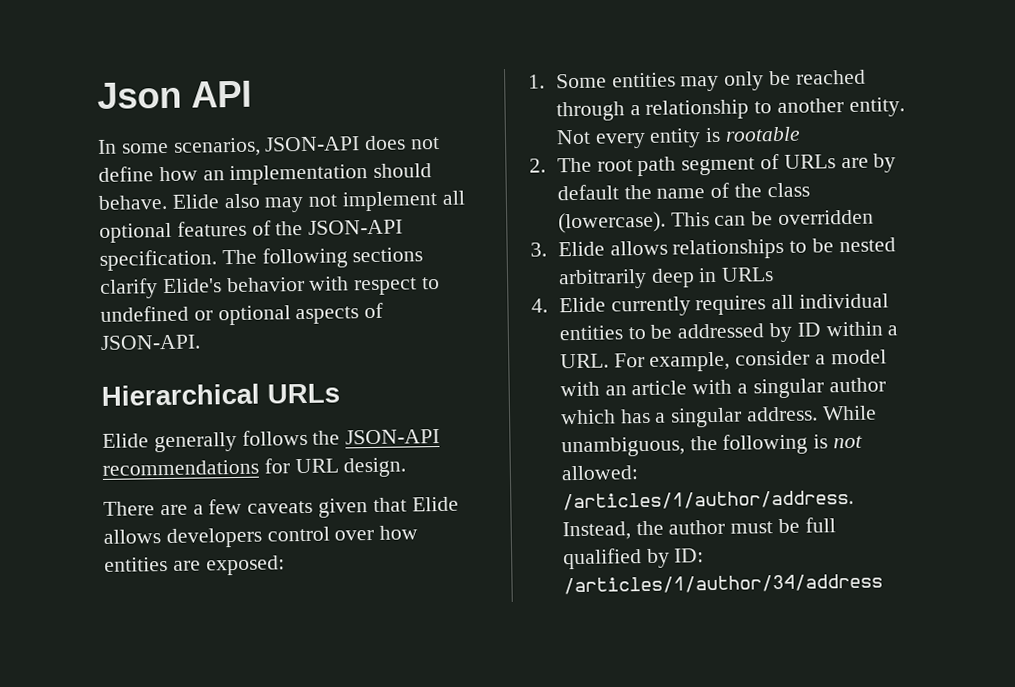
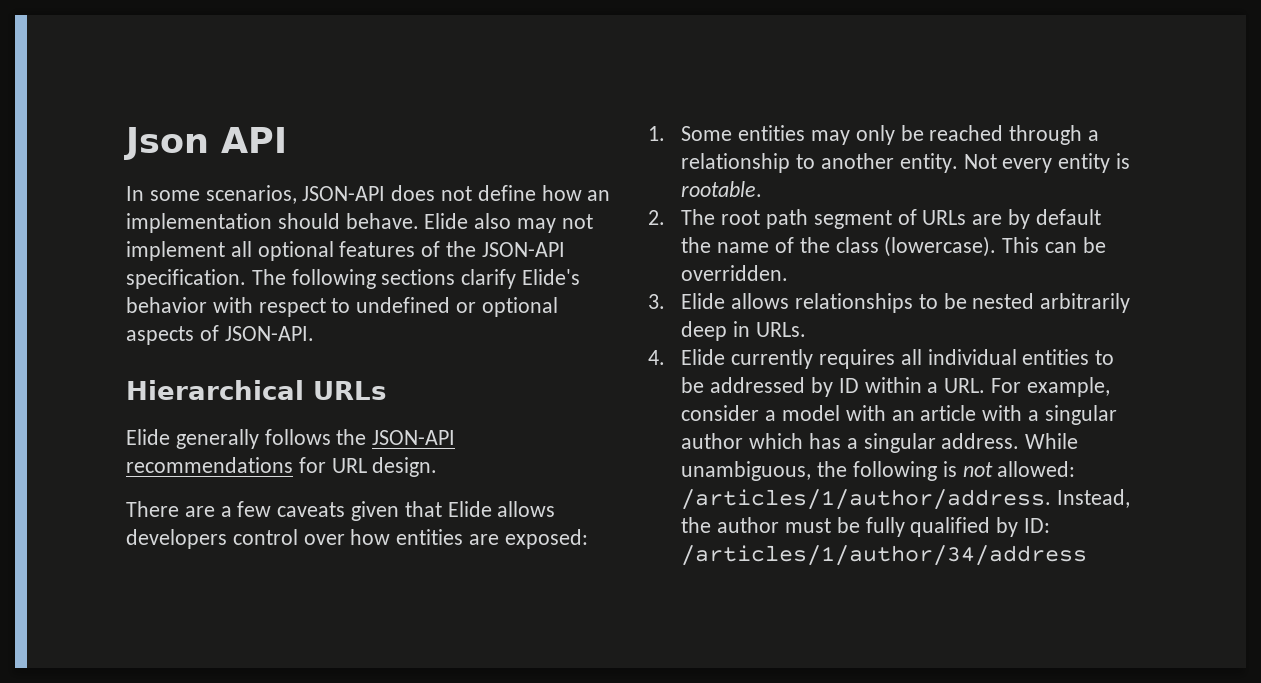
- Not every entity is rootable
+ Not every entity is rootable.
- This can be overridden
+ This can be overridden.
- 3. Elide allows relationships to be nested arbitrarily deep in URLs
+ 3. Elide allows relationships to be nested arbitrarily deep in URLs.
- Instead, the author must be full qualified by ID: /articles/1/author/34/address
+ Instead, the author must be fully qualified by ID: /articles/1/author/34/address

